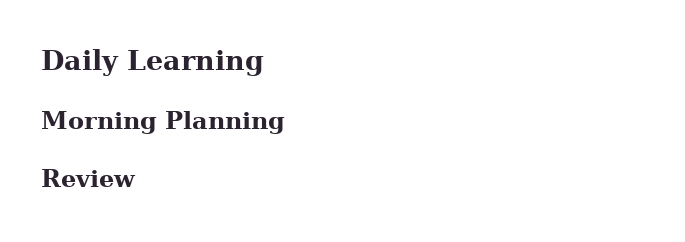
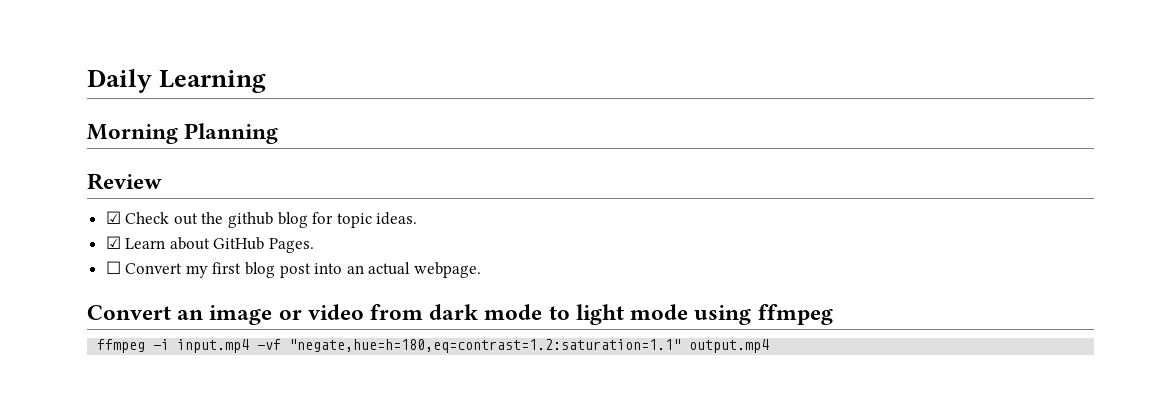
+ ☑ Check out the github blog for topic ideas.
+ ☑ Learn about GitHub Pages.
+ ☐ Convert my first blog post into an actual webpage.
+ Convert an image or video from dark mode to light mode using ffmpeg
+ ffmpeg -i input.mp4 -vf "negate,hue=h=180,eq=contrast=1.2:saturation=1.1" output.mp4

